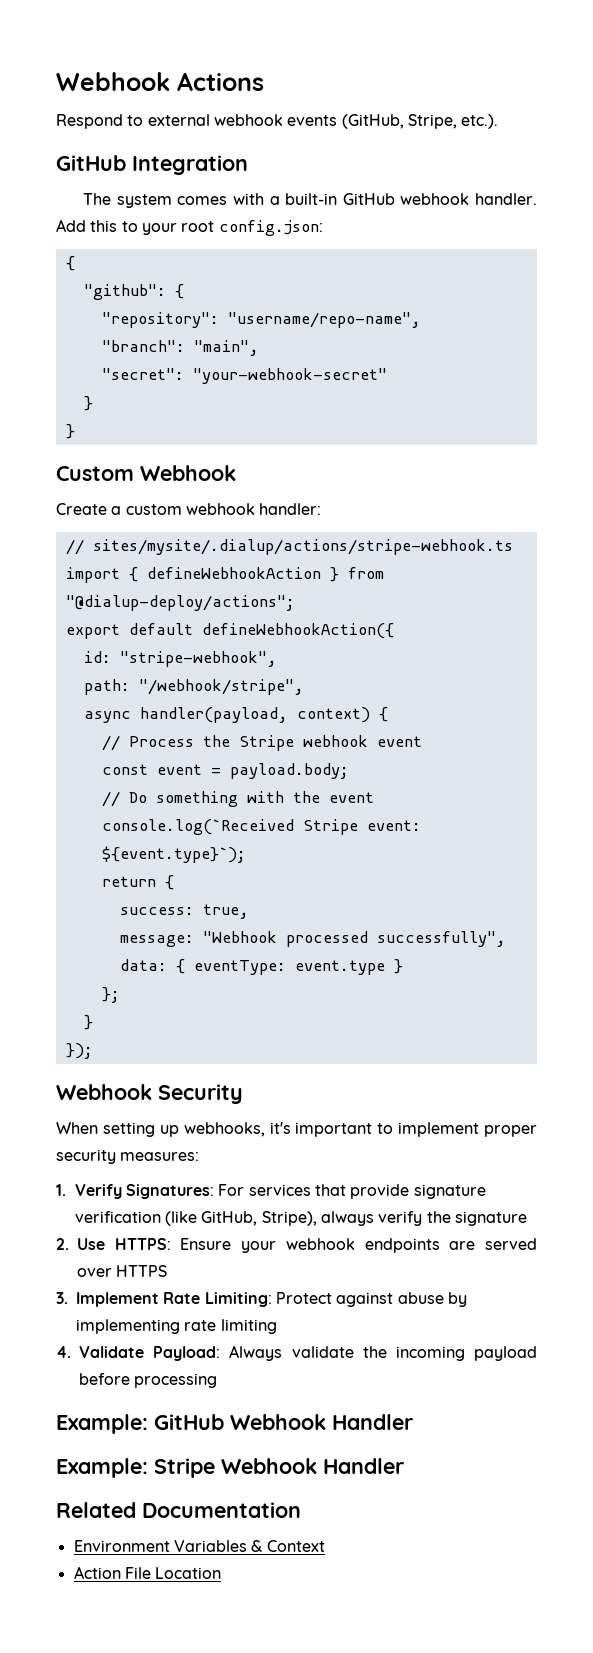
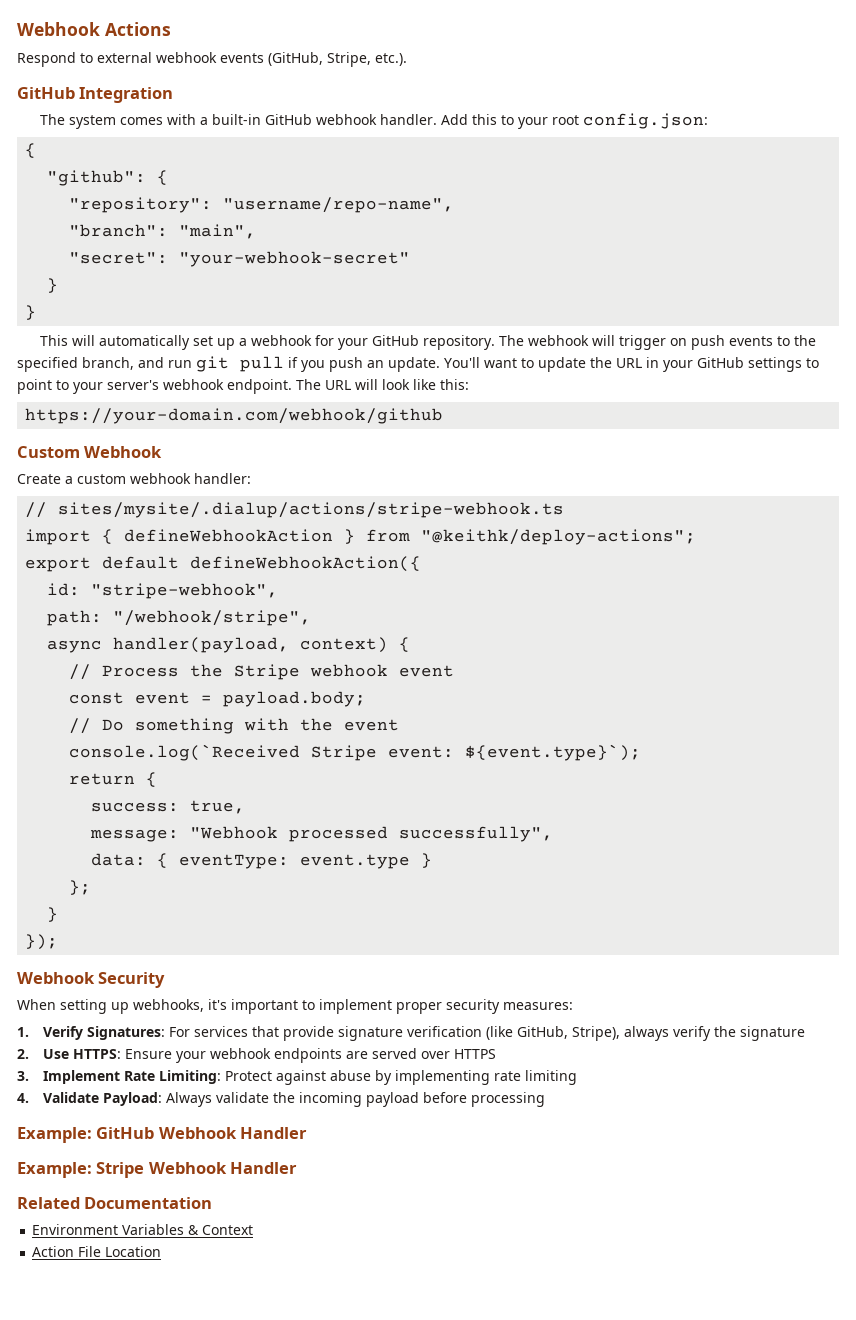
+ This will automatically set up a webhook for your GitHub repository. The webhook will trigger on push events to the specified branch, and run git pull if you push an update. You'll want to update the URL in your GitHub settings to point to your server's webhook endpoint. The URL will look like this:
+ https://your-domain.com/webhook/github
- import { defineWebhookAction } from "@dialup-deploy/actions";
+ import { defineWebhookAction } from "@keithk/deploy-actions";

